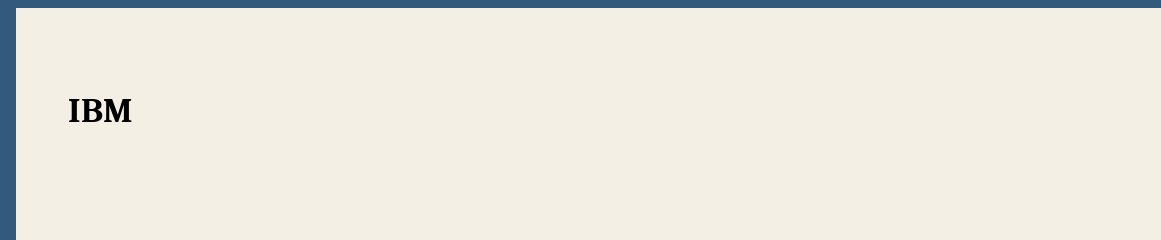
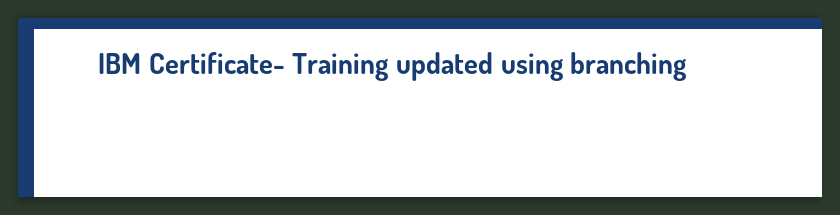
- IBM
+ IBM Certificate- Training updated using branching

